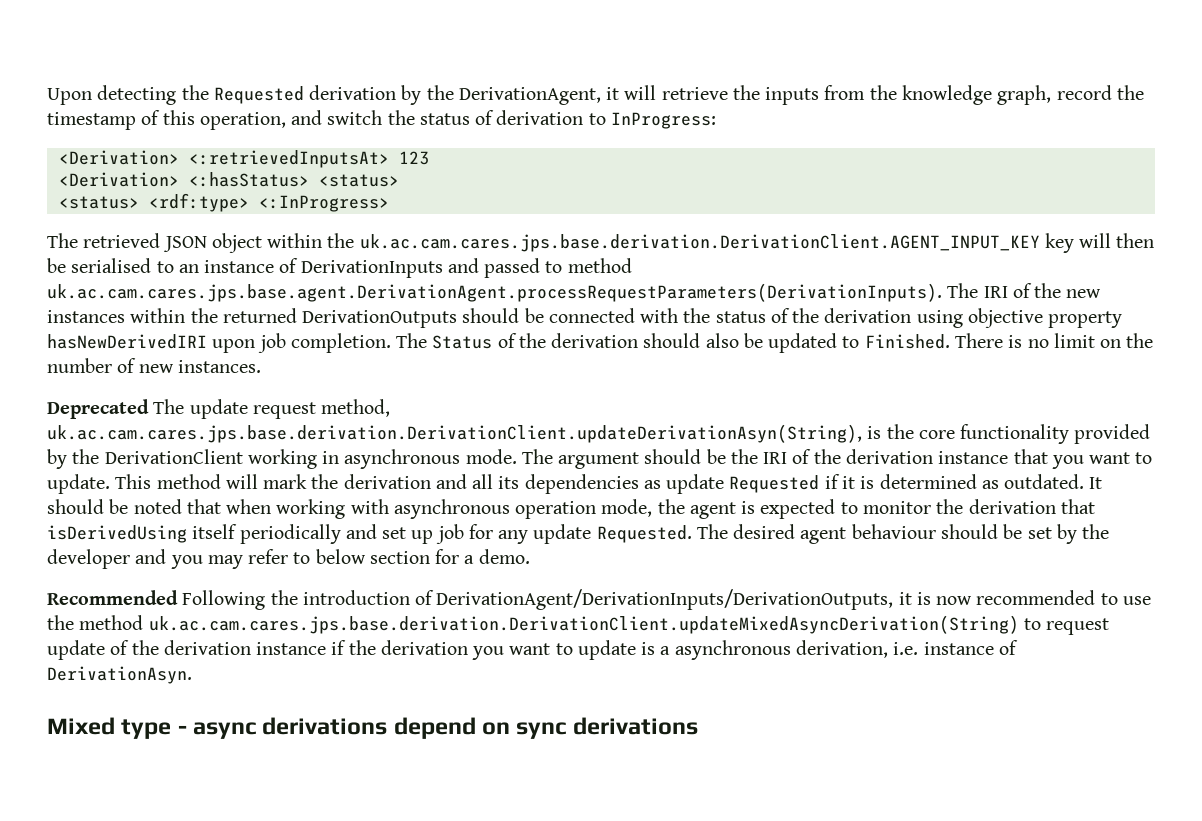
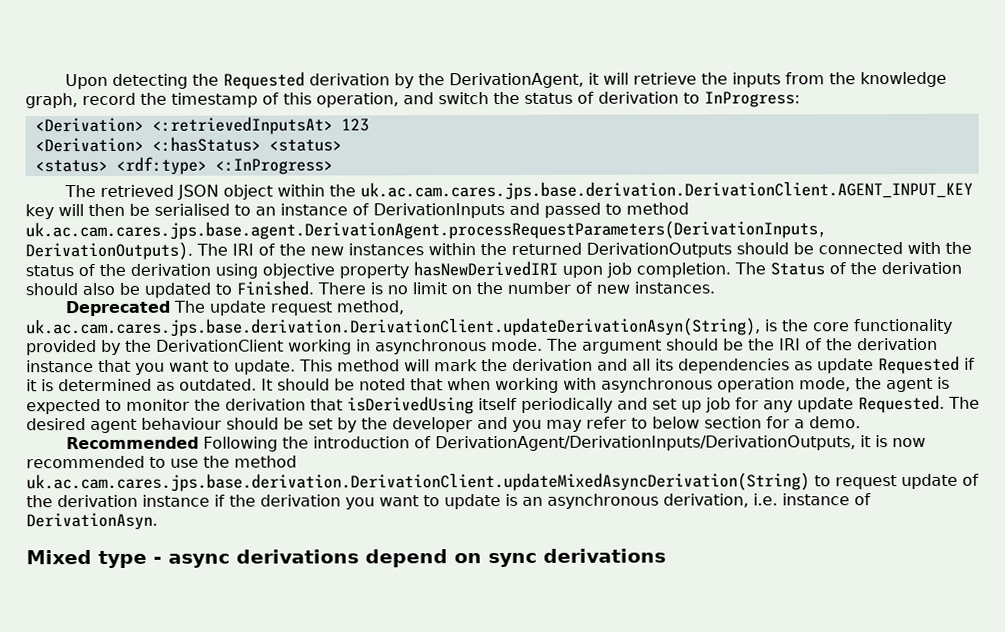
- The retrieved JSON object within the uk.ac.cam.cares.jps.base.derivation.DerivationClient.AGENT_INPUT_KEY key will then be serialised to an instance of DerivationInputs and passed to method uk.ac.cam.cares.jps.base.agent.DerivationAgent.processRequestParameters(DerivationInputs). The IRI of the new instances within the returned DerivationOutputs should be connected with the status of the derivation using objective property hasNewDerivedIRI upon job completion.
+ The retrieved JSON object within the uk.ac.cam.cares.jps.base.derivation.DerivationClient.AGENT_INPUT_KEY key will then be serialised to an instance of DerivationInputs and passed to method uk.ac.cam.cares.jps.base.agent.DerivationAgent.processRequestParameters(DerivationInputs, DerivationOutputs). The IRI of the new instances within the returned DerivationOutputs should be connected with the status of the derivation using objective property hasNewDerivedIRI upon job completion.
- Recommended Following the introduction of DerivationAgent/DerivationInputs/DerivationOutputs, it is now recommended to use the method uk.ac.cam.cares.jps.base.derivation.DerivationClient.updateMixedAsyncDerivation(String) to request update of the derivation instance if the derivation you want to update is a asynchronous derivation, i.e. instance of DerivationAsyn.
+ Recommended Following the introduction of DerivationAgent/DerivationInputs/DerivationOutputs, it is now recommended to use the method uk.ac.cam.cares.jps.base.derivation.DerivationClient.updateMixedAsyncDerivation(String) to request update of the derivation instance if the derivation you want to update is an asynchronous derivation, i.e. instance of DerivationAsyn.

